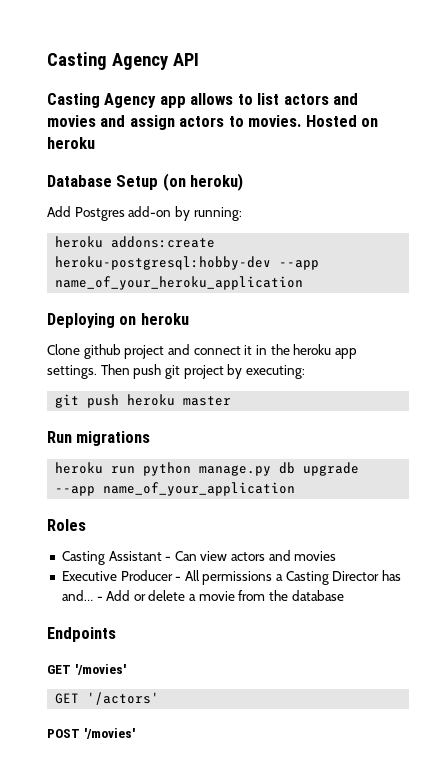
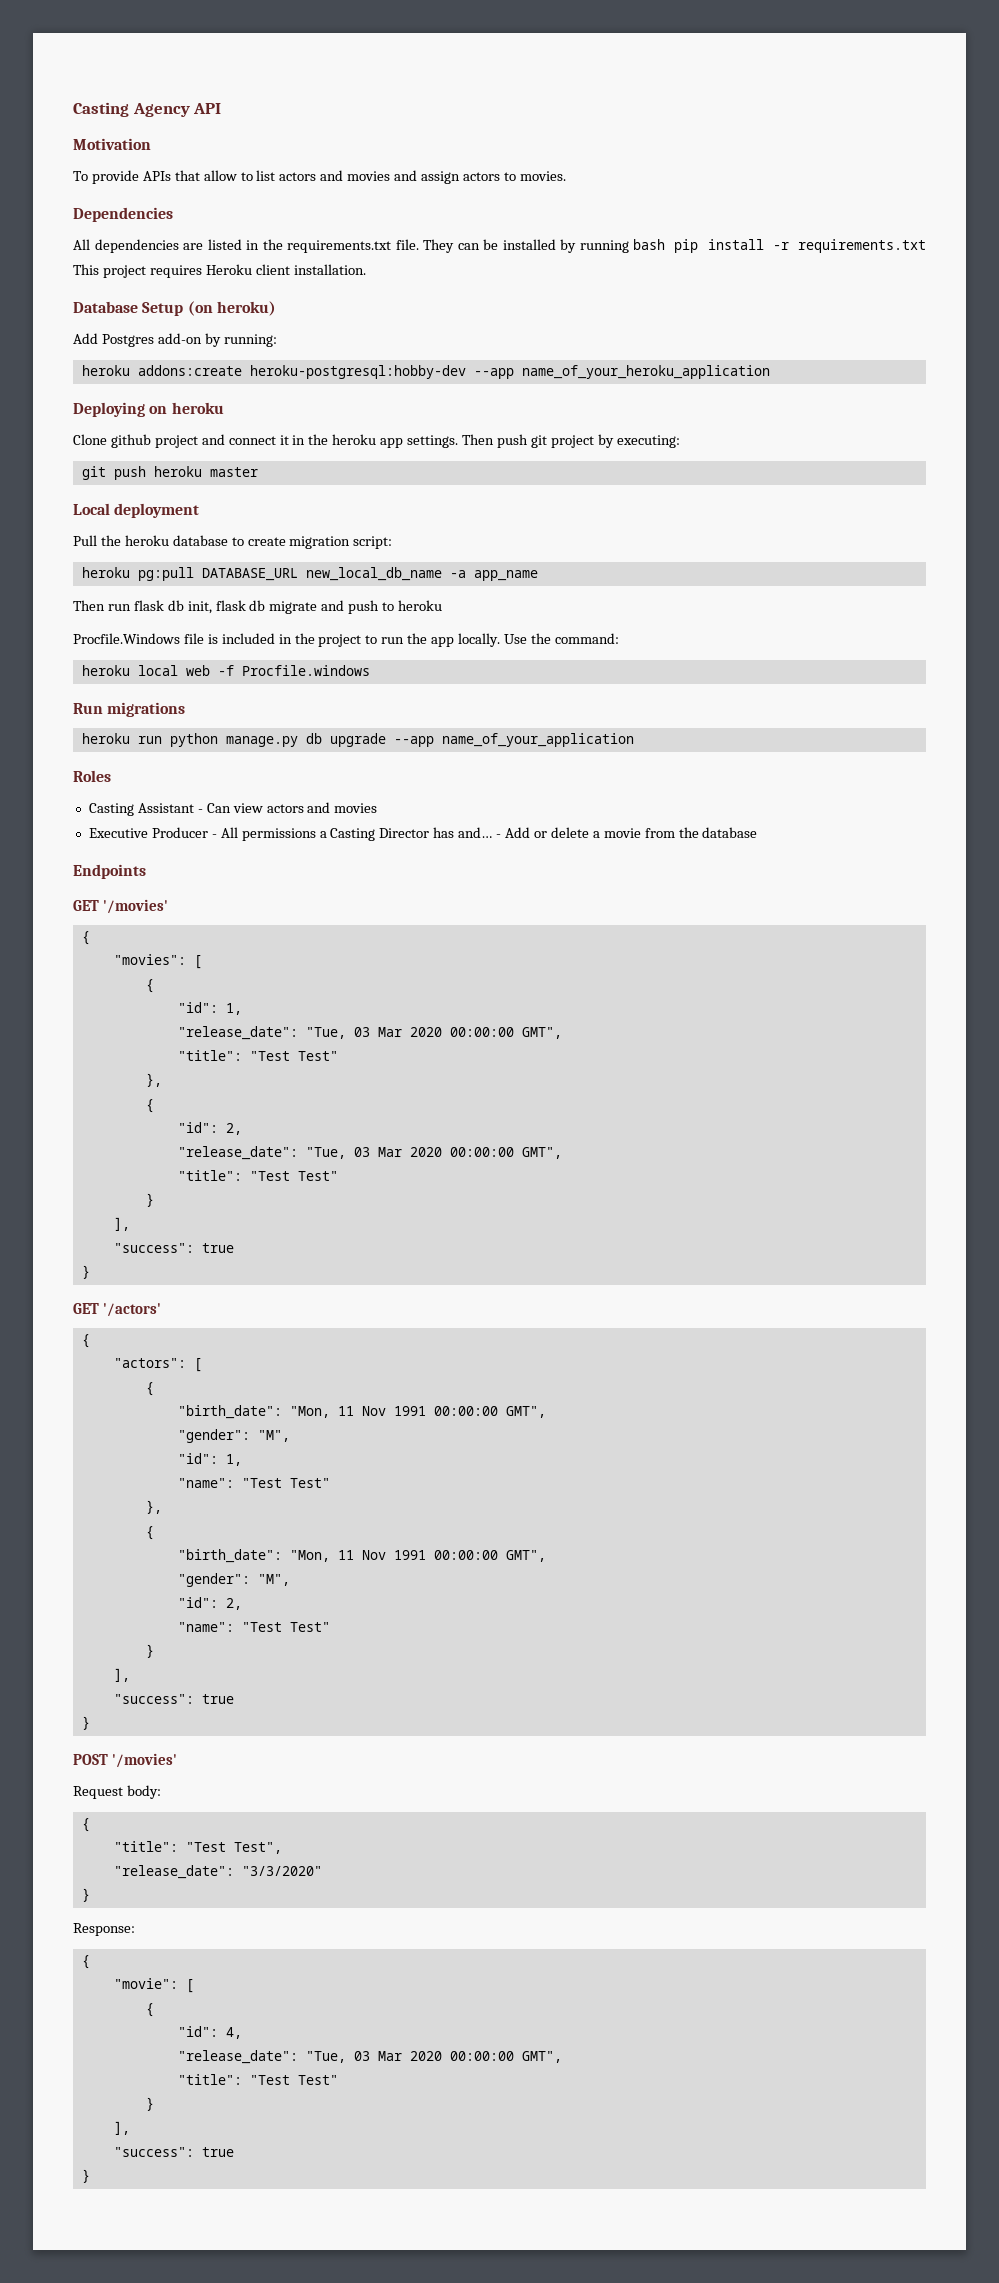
- Casting Agency app allows to list actors and movies and assign actors to movies. Hosted on heroku
+ Motivation
+ To provide APIs that allow to list actors and movies and assign actors to movies.
+ Dependencies
+ All dependencies are listed in the requirements.txt file. They can be installed by running bash pip install -r requirements.txt This project requires Heroku client installation.
+ Local deployment
+ Pull the heroku database to create migration script:
+ heroku pg:pull DATABASE_URL new_local_db_name -a app_name
+ Then run flask db init, flask db migrate and push to heroku
+ Procfile.Windows file is included in the project to run the app locally. Use the command:
+ heroku local web -f Procfile.windows
  GET '/movies'
+ {
+ "movies": [
+ {
+ "id": 1,
+ "release_date": "Tue, 03 Mar 2020 00:00:00 GMT",
+ "title": "Test Test"
+ },
+ {
+ "id": 2,
+ "release_date": "Tue, 03 Mar 2020 00:00:00 GMT",
+ "title": "Test Test"
+ }
+ ],
+ "success": true
+ }
  GET '/actors'
+ {
+ "actors": [
+ {
+ "birth_date": "Mon, 11 Nov 1991 00:00:00 GMT",
+ "gender": "M",
+ "id": 1,
+ "name": "Test Test"
+ },
+ {
+ "birth_date": "Mon, 11 Nov 1991 00:00:00 GMT",
+ "gender": "M",
+ "id": 2,
+ "name": "Test Test"
+ }
+ ],
+ "success": true
+ }
  POST '/movies'
+ Request body:
+ {
+ "title": "Test Test",
+ "release_date": "3/3/2020"
+ }
+ Response:
+ {
+ "movie": [
+ {
+ "id": 4,
+ "release_date": "Tue, 03 Mar 2020 00:00:00 GMT",
+ "title": "Test Test"
+ }
+ ],
+ "success": true
+ }

